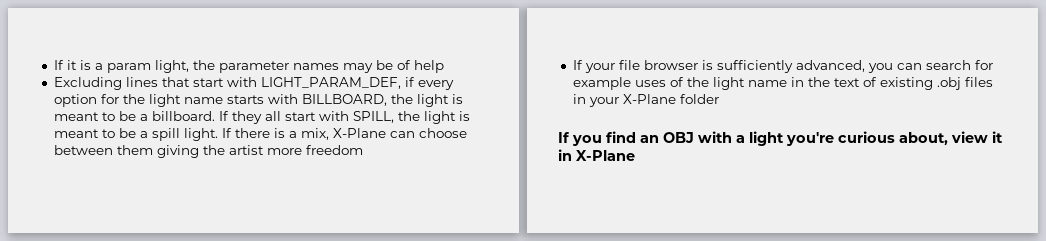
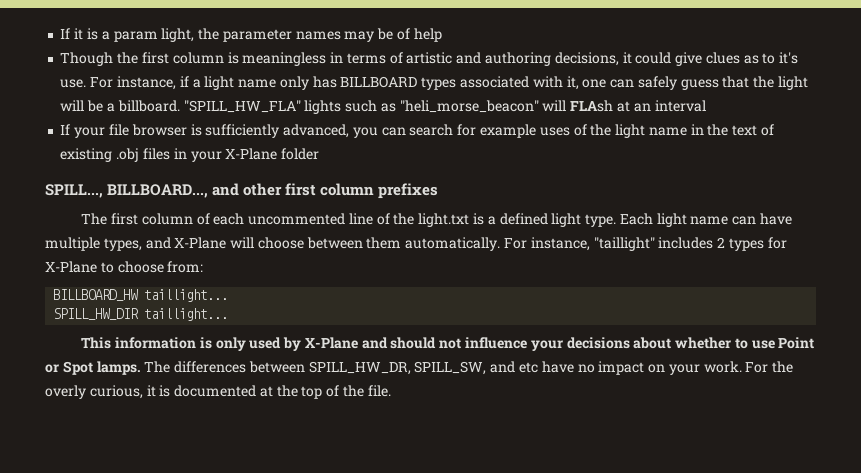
- Excluding lines that start with LIGHT_PARAM_DEF, if every option for the light name starts with BILLBOARD, the light is meant to be a billboard. If they all start with SPILL, the light is meant to be a spill light. If there is a mix, X-Plane can choose between them giving the artist more freedom
+ Though the first column is meaningless in terms of artistic and authoring decisions, it could give clues as to it's use. For instance, if a light name only has BILLBOARD types associated with it, one can safely guess that the light will be a billboard. "SPILL_HW_FLA" lights such as "heli_morse_beacon" will FLAsh at an interval
- If you find an OBJ with a light you're curious about, view it in X-Plane
+ SPILL..., BILLBOARD..., and other first column prefixes
+ The first column of each uncommented line of the light.txt is a defined light type. Each light name can have multiple types, and X-Plane will choose between them automatically. For instance, "taillight" includes 2 types for X-Plane to choose from:
+ BILLBOARD_HW taillight...
+ SPILL_HW_DIR taillight...
+ This information is only used by X-Plane and should not influence your decisions about whether to use Point or Spot lamps. The differences between SPILL_HW_DR, SPILL_SW, and etc have no impact on your work. For the overly curious, it is documented at the top of the file.

